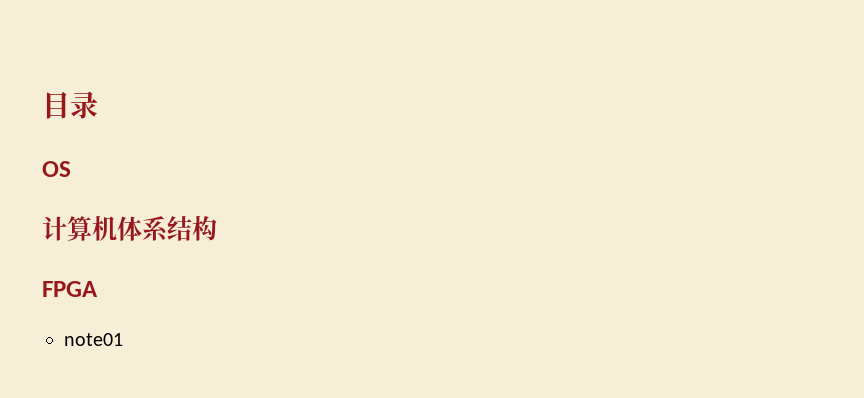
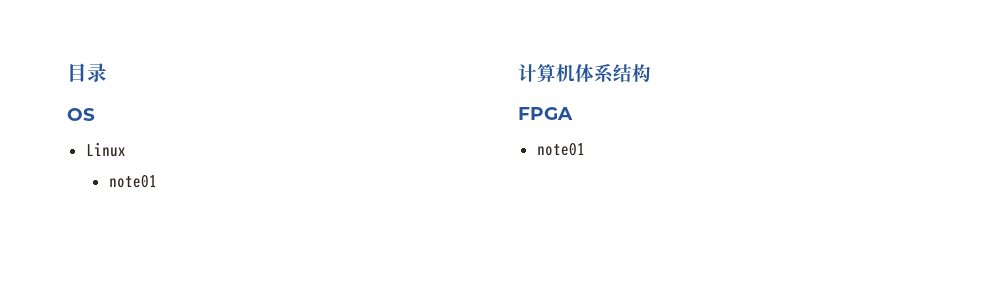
+ Linux
+ note01

